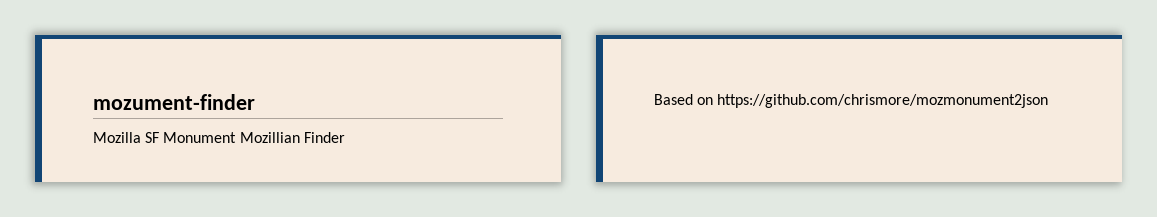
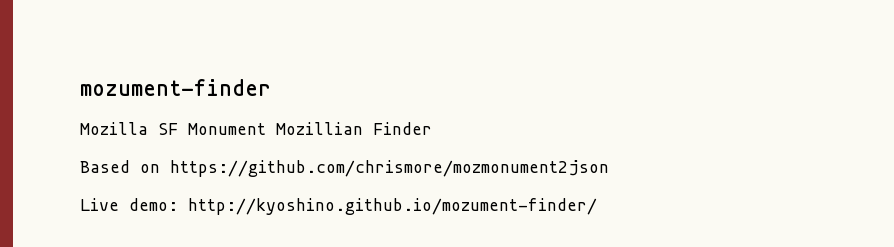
+ Live demo: http://kyoshino.github.io/mozument-finder/

